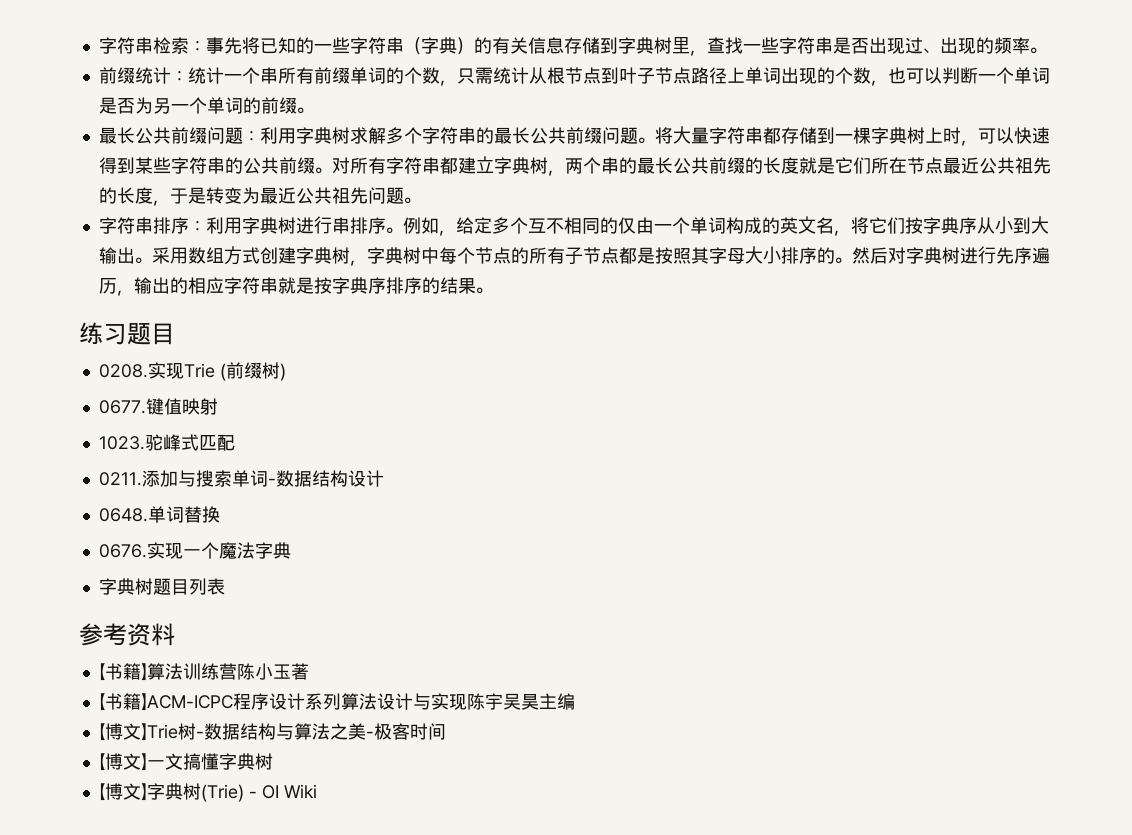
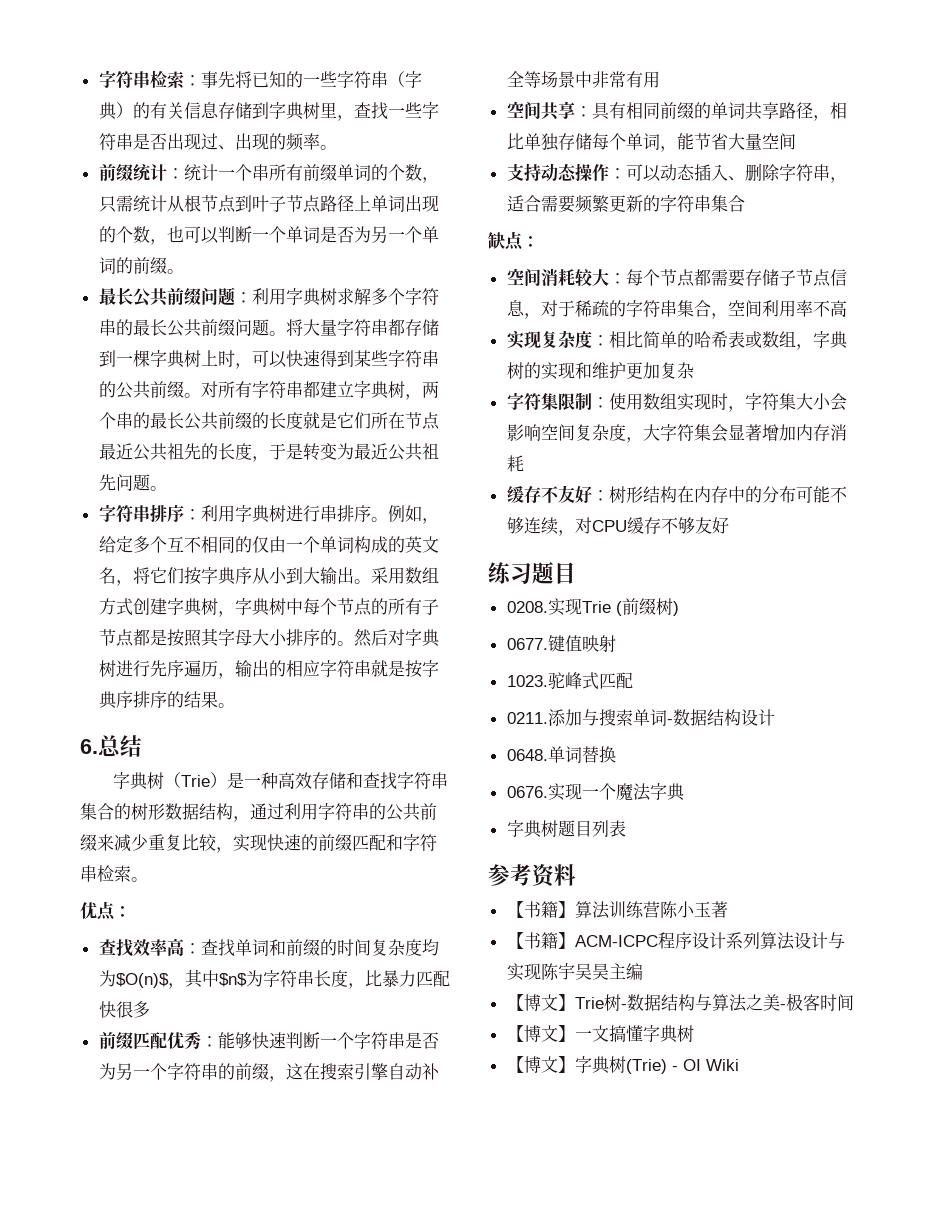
+ 6.总结
+ 字典树（Trie）是一种高效存储和查找字符串集合的树形数据结构，通过利用字符串的公共前缀来减少重复比较，实现快速的前缀匹配和字符串检索。
+ 优点：
+ 查找效率高：查找单词和前缀的时间复杂度均为$O(n)$，其中$n$为字符串长度，比暴力匹配快很多
+ 前缀匹配优秀：能够快速判断一个字符串是否为另一个字符串的前缀，这在搜索引擎自动补全等场景中非常有用
+ 空间共享：具有相同前缀的单词共享路径，相比单独存储每个单词，能节省大量空间
+ 支持动态操作：可以动态插入、删除字符串，适合需要频繁更新的字符串集合
+ 缺点：
+ 空间消耗较大：每个节点都需要存储子节点信息，对于稀疏的字符串集合，空间利用率不高
+ 实现复杂度：相比简单的哈希表或数组，字典树的实现和维护更加复杂
+ 字符集限制：使用数组实现时，字符集大小会影响空间复杂度，大字符集会显著增加内存消耗
+ 缓存不友好：树形结构在内存中的分布可能不够连续，对CPU缓存不够友好

